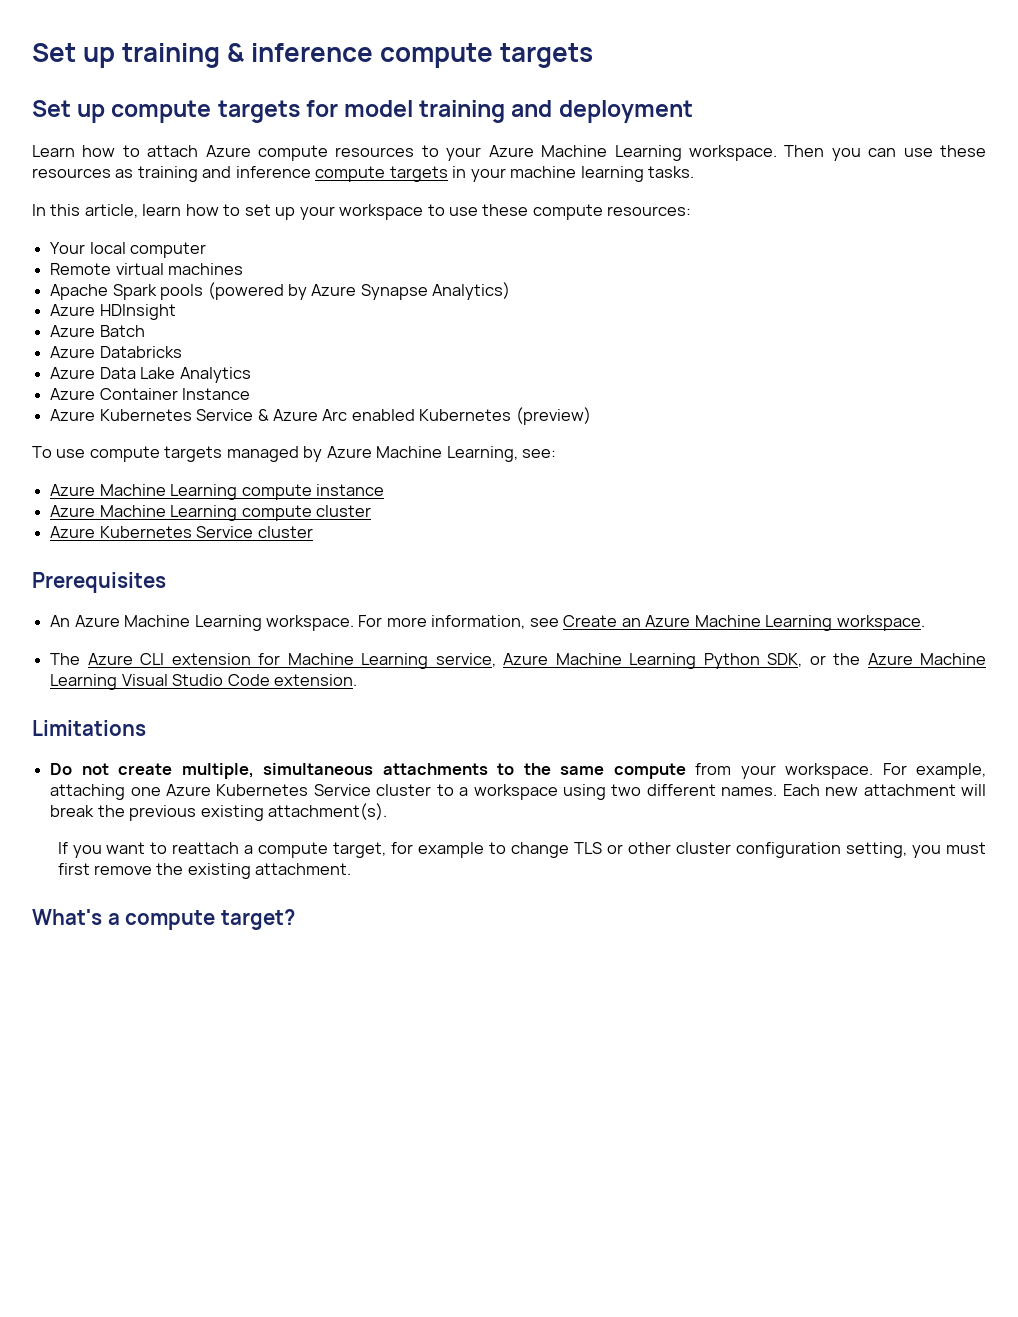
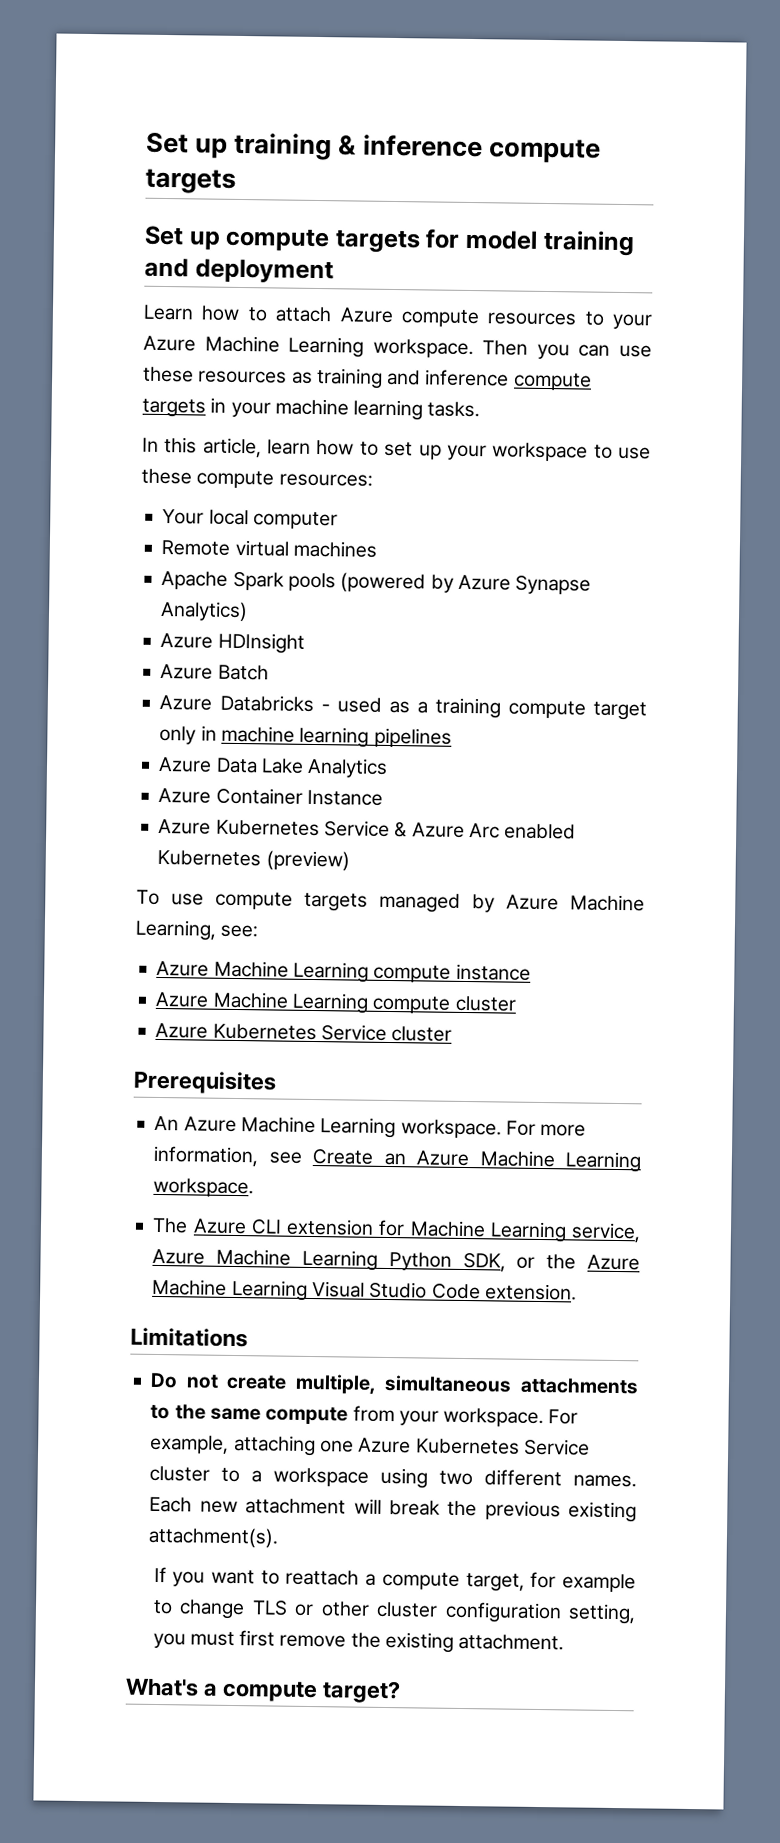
- Azure Databricks
+ Azure Databricks - used as a training compute target only in machine learning pipelines

